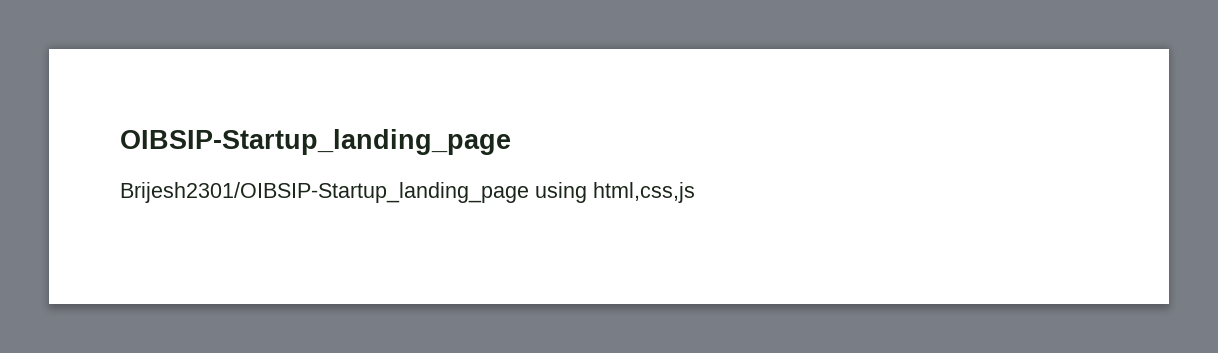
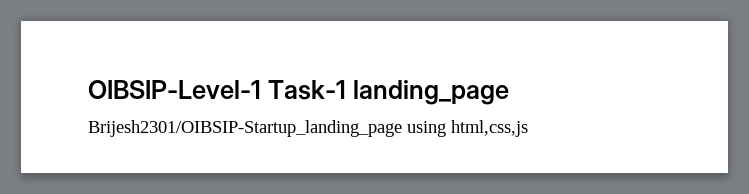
- OIBSIP-Startup_landing_page
+ OIBSIP-Level-1 Task-1 landing_page

